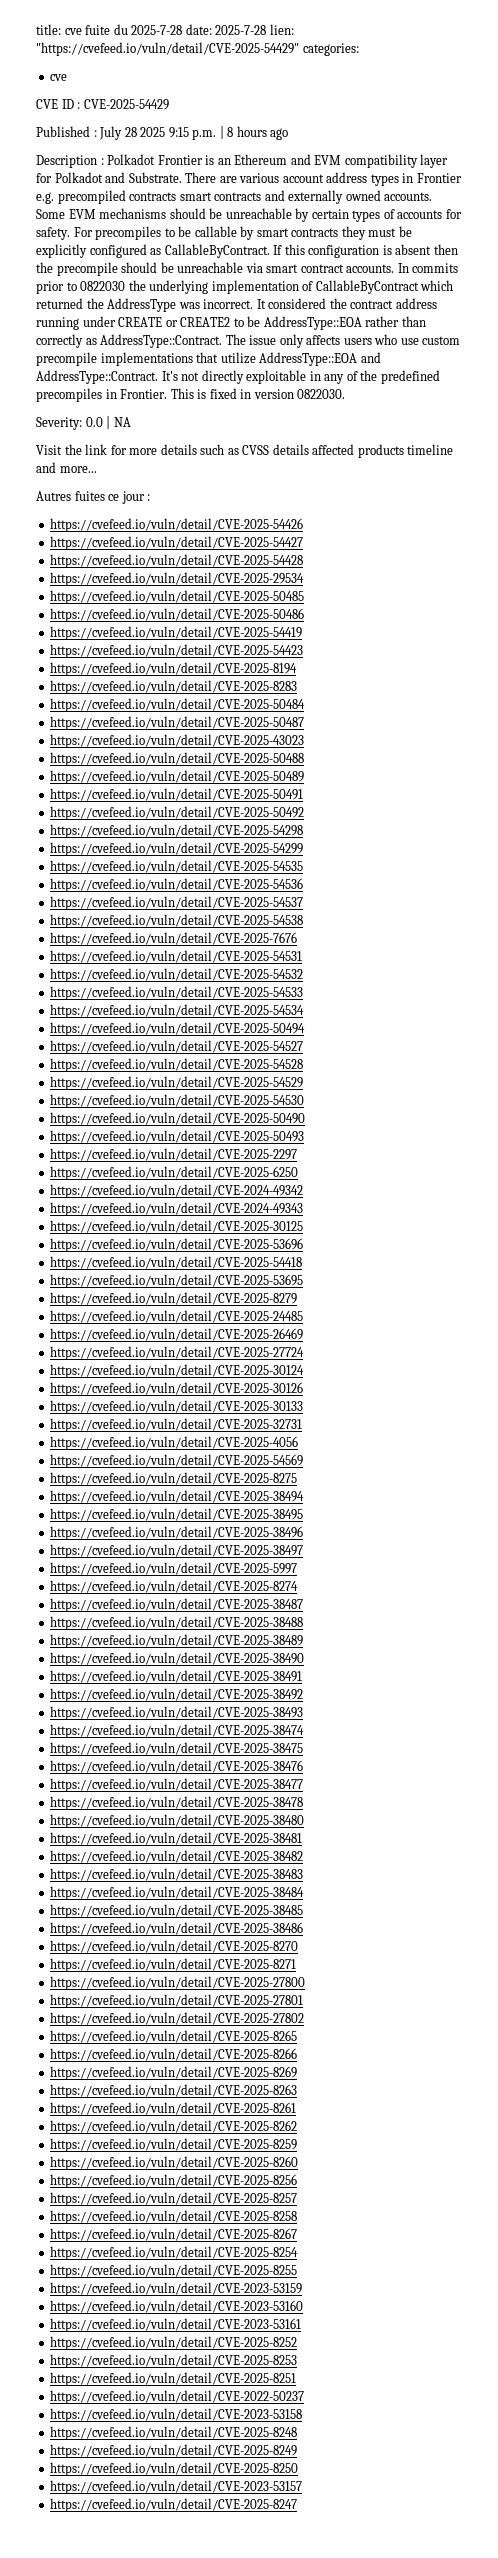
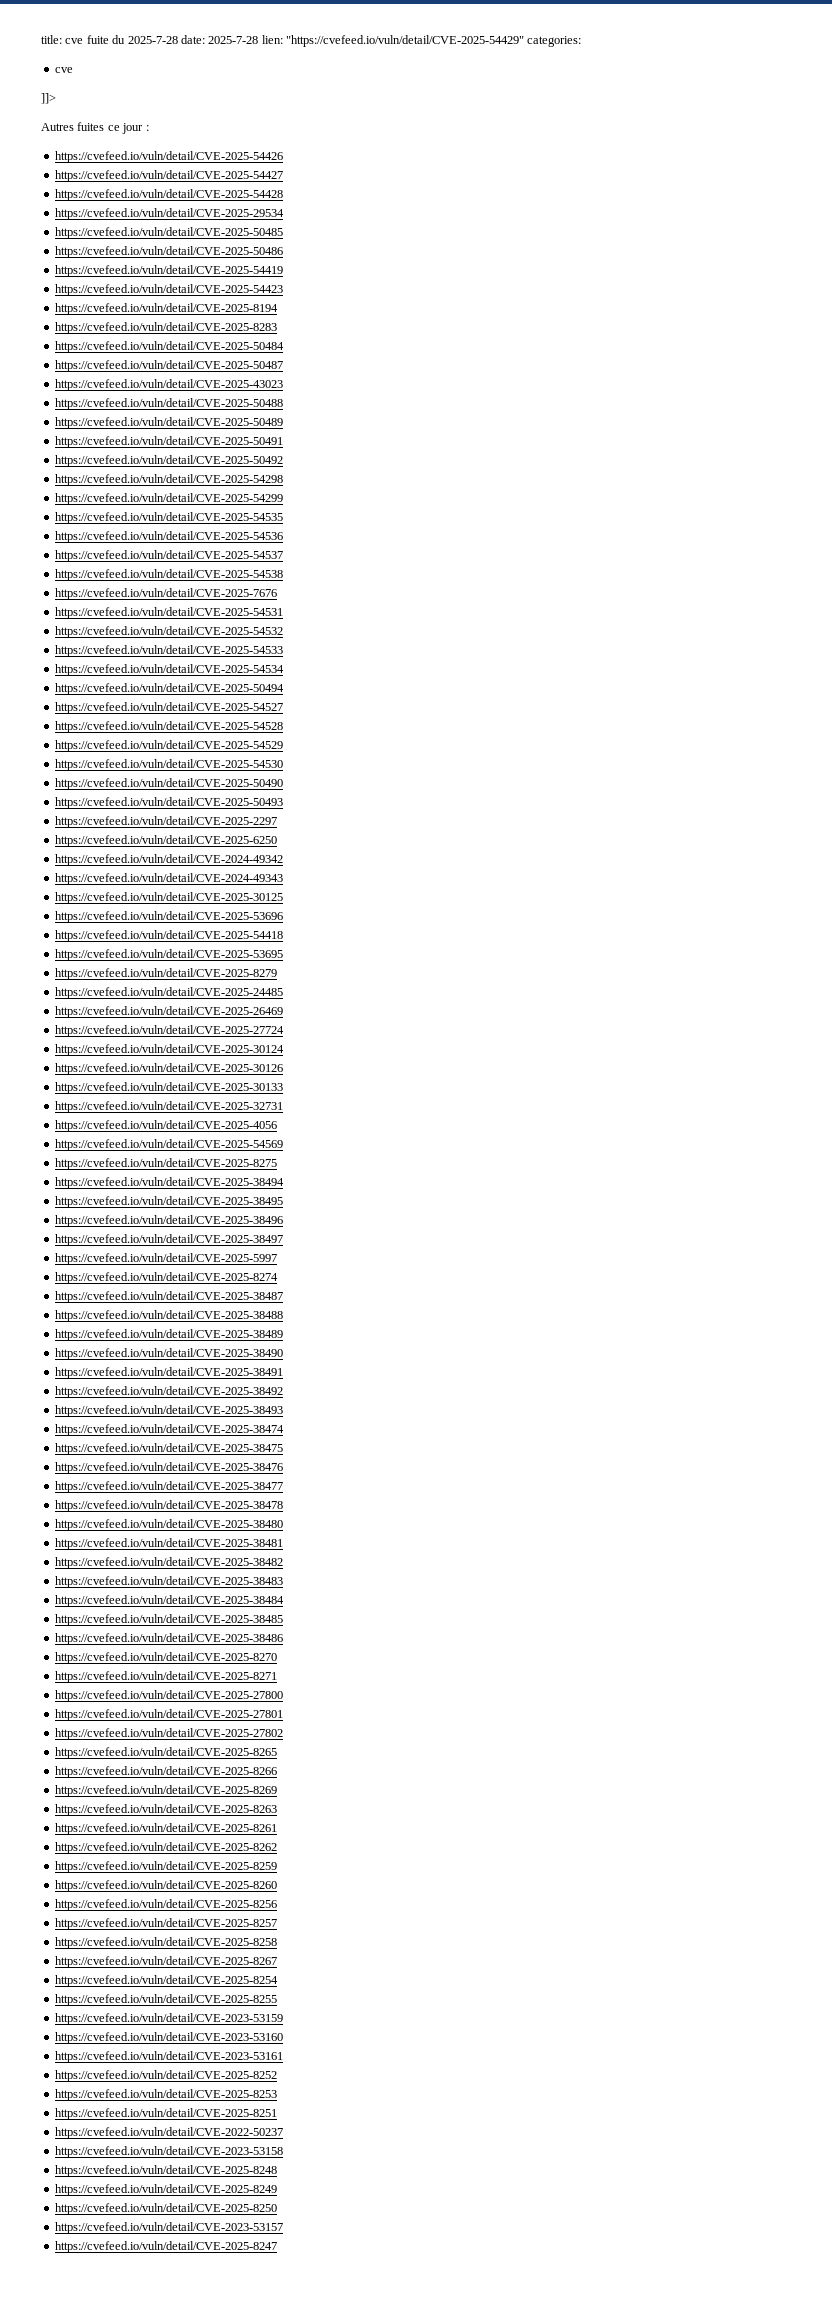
- CVE ID : CVE-2025-54429
- Published : July 28 2025 9:15 p.m. | 8 hours ago
- Description : Polkadot Frontier is an Ethereum and EVM compatibility layer for Polkadot and Substrate. There are various account address types in Frontier e.g. precompiled contracts smart contracts and externally owned accounts. Some EVM mechanisms should be unreachable by certain types of accounts for safety. For precompiles to be callable by smart contracts they must be explicitly configured as CallableByContract. If this configuration is absent then the precompile should be unreachable via smart contract accounts. In commits prior to 0822030 the underlying implementation of CallableByContract which returned the AddressType was incorrect. It considered the contract address running under CREATE or CREATE2 to be AddressType::EOA rather than correctly as AddressType::Contract. The issue only affects users who use custom precompile implementations that utilize AddressType::EOA and AddressType::Contract. It's not directly exploitable in any of the predefined precompiles in Frontier. This is fixed in version 0822030.
- Severity: 0.0 | NA
- Visit the link for more details such as CVSS details affected products timeline and more...
+ ]]>

